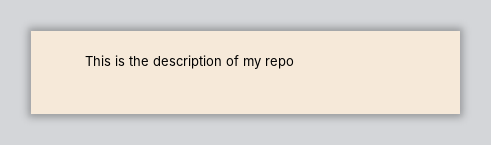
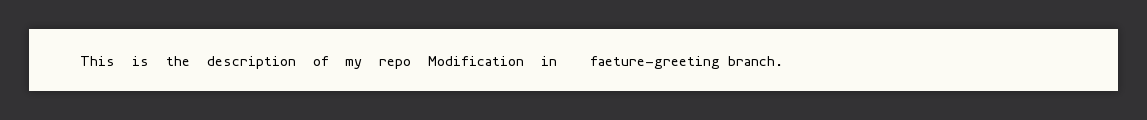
- This is the description of my repo
+ This is the description of my repo Modification in faeture-greeting branch.

